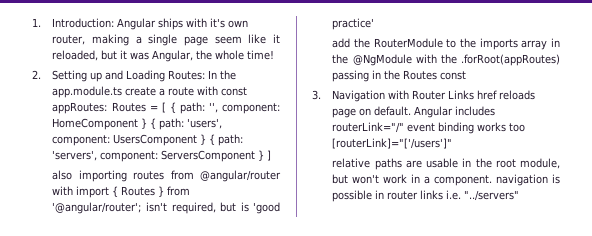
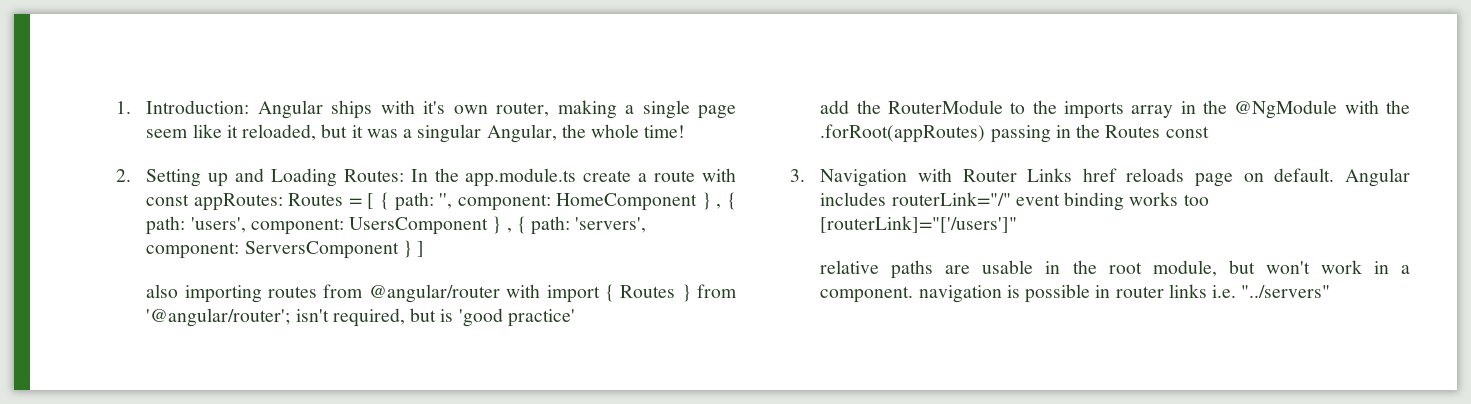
- 1. Introduction: Angular ships with it's own router, making a single page seem like it reloaded, but it was Angular, the whole time!
+ 1. Introduction: Angular ships with it's own router, making a single page seem like it reloaded, but it was a singular Angular, the whole time!
- 2. Setting up and Loading Routes: In the app.module.ts create a route with const appRoutes: Routes = [ { path: '', component: HomeComponent } { path: 'users', component: UsersComponent } { path: 'servers', component: ServersComponent } ]
+ 2. Setting up and Loading Routes: In the app.module.ts create a route with const appRoutes: Routes = [ { path: '', component: HomeComponent } , { path: 'users', component: UsersComponent } , { path: 'servers', component: ServersComponent } ]

